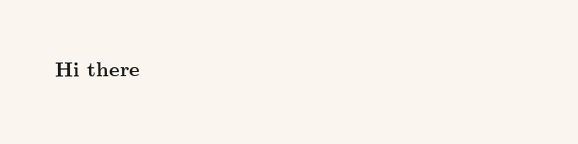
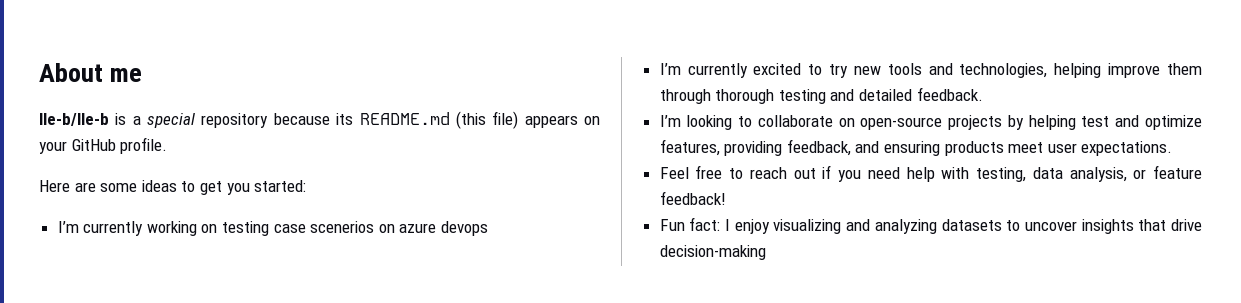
- Hi there
+ About me
+ Ile-b/Ile-b is a special repository because its README.md (this file) appears on your GitHub profile.
+ Here are some ideas to get you started:
+ I’m currently working on testing case scenerios on azure devops
+ I’m currently excited to try new tools and technologies, helping improve them through thorough testing and detailed feedback.
+ I’m looking to collaborate on open-source projects by helping test and optimize features, providing feedback, and ensuring products meet user expectations.
+ Feel free to reach out if you need help with testing, data analysis, or feature feedback!
+ Fun fact: I enjoy visualizing and analyzing datasets to uncover insights that drive decision-making

